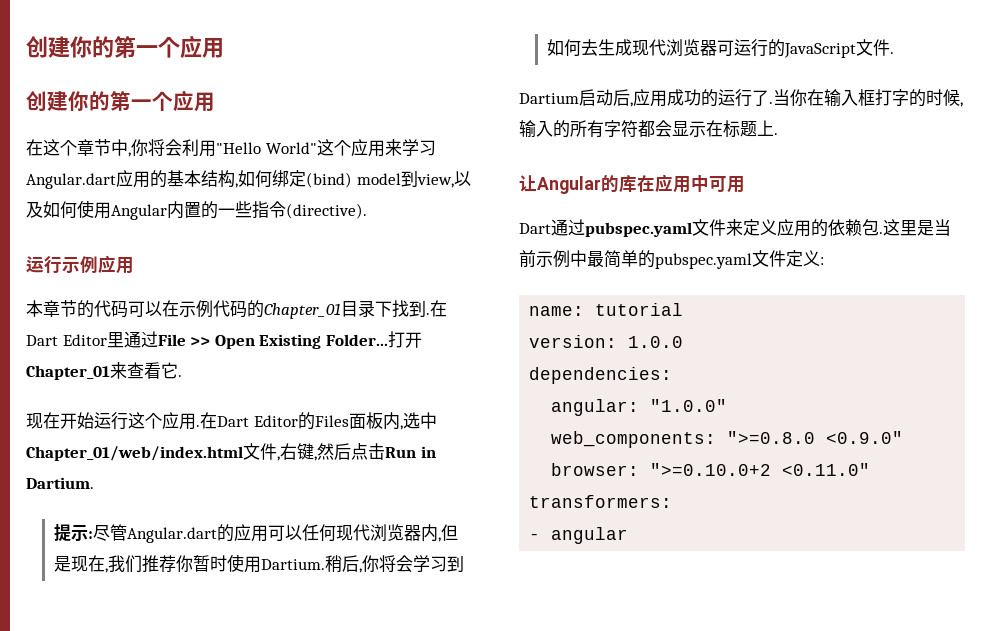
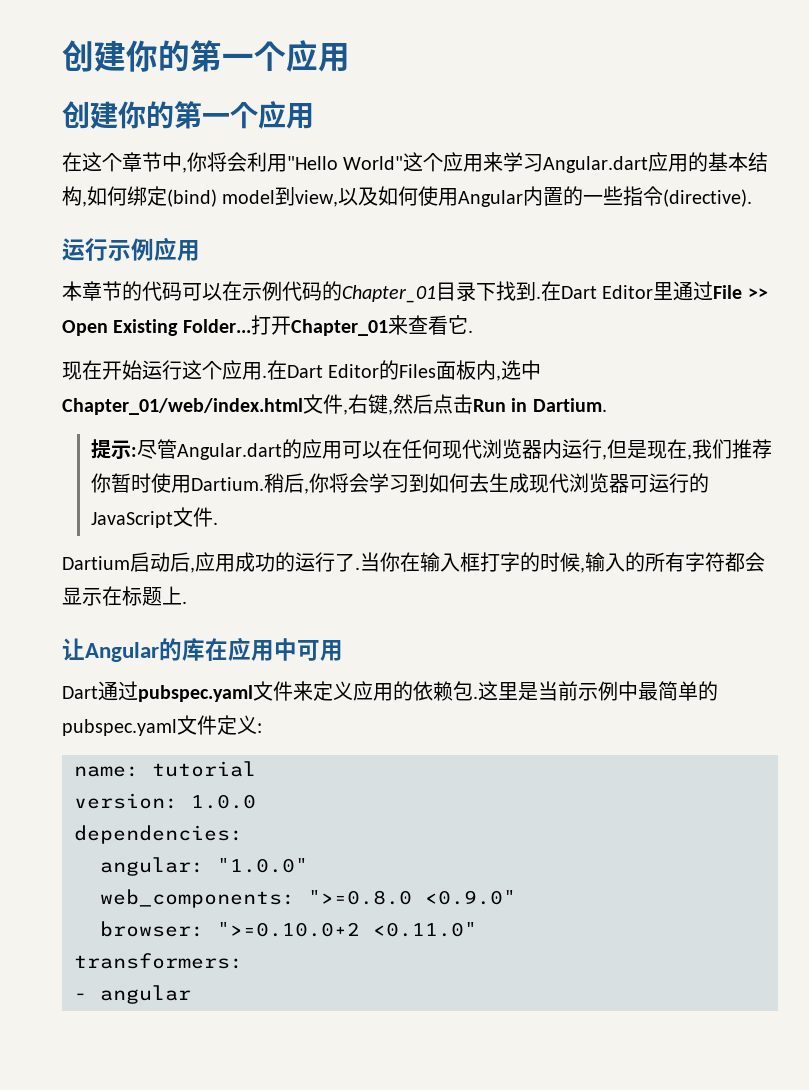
- 提示:尽管Angular.dart的应用可以任何现代浏览器内,但是现在,我们推荐你暂时使用Dartium.
+ 提示:尽管Angular.dart的应用可以在任何现代浏览器内运行,但是现在,我们推荐你暂时使用Dartium.

